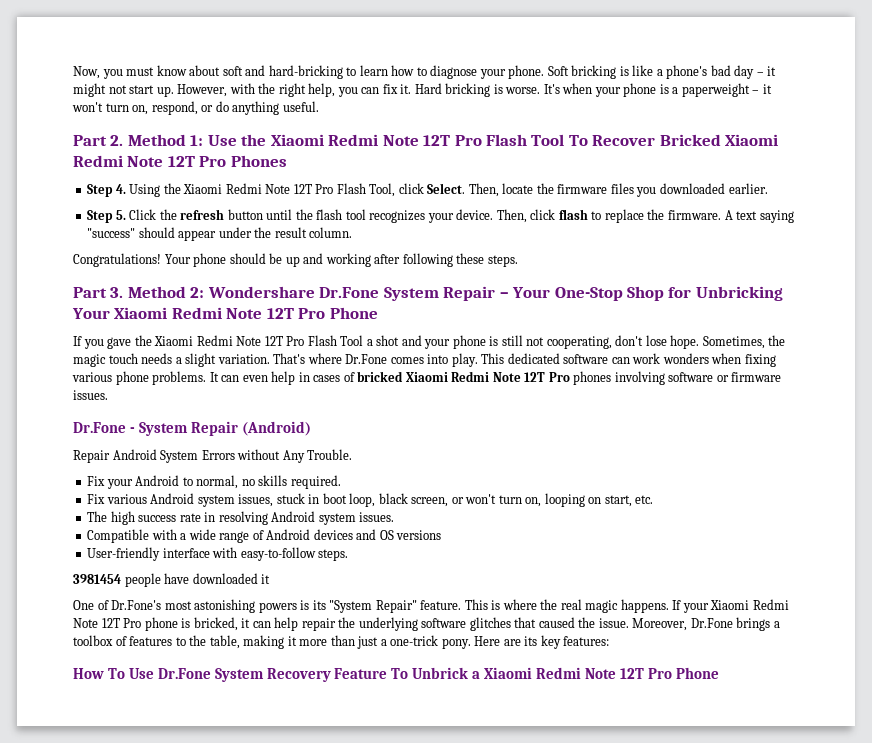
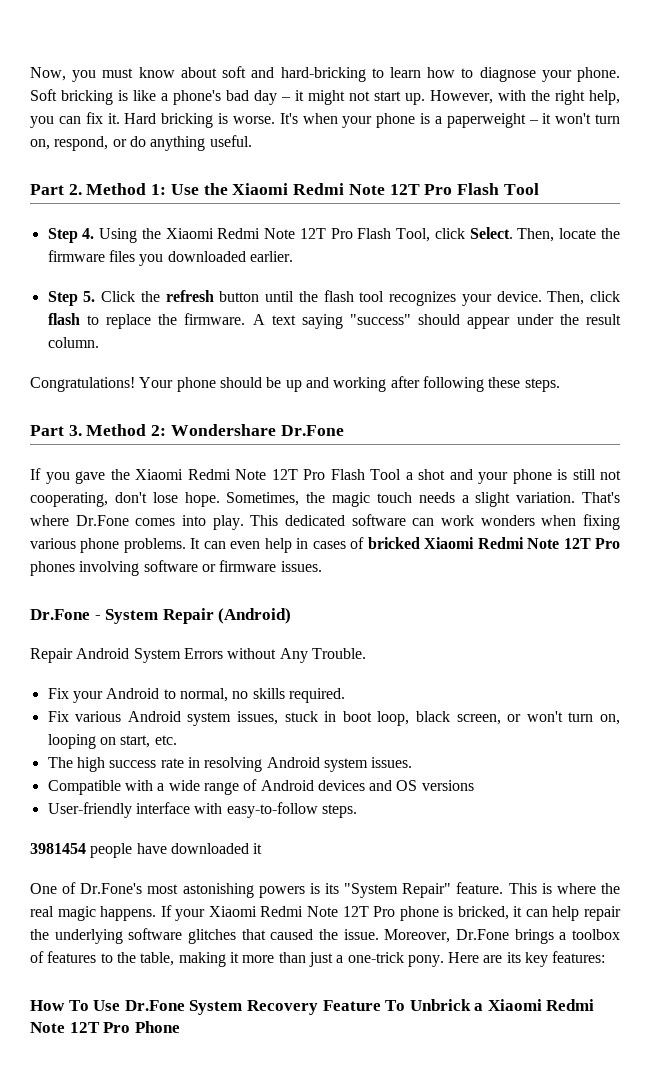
- Part 2. Method 1: Use the Xiaomi Redmi Note 12T Pro Flash Tool To Recover Bricked Xiaomi Redmi Note 12T Pro Phones
+ Part 2. Method 1: Use the Xiaomi Redmi Note 12T Pro Flash Tool
- Part 3. Method 2: Wondershare Dr.Fone System Repair – Your One-Stop Shop for Unbricking Your Xiaomi Redmi Note 12T Pro Phone
+ Part 3. Method 2: Wondershare Dr.Fone

